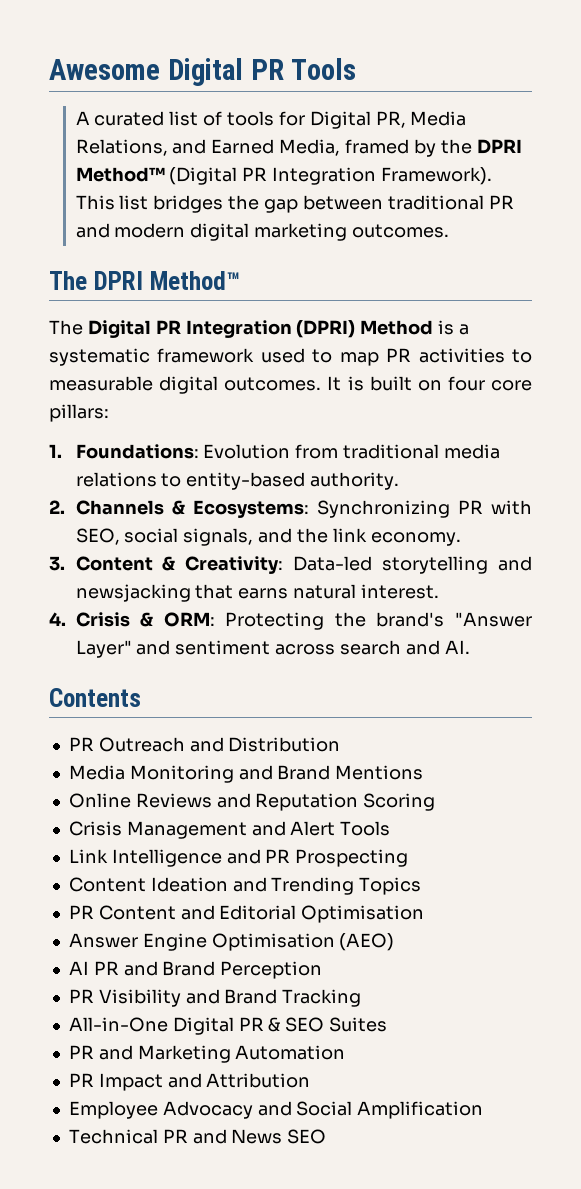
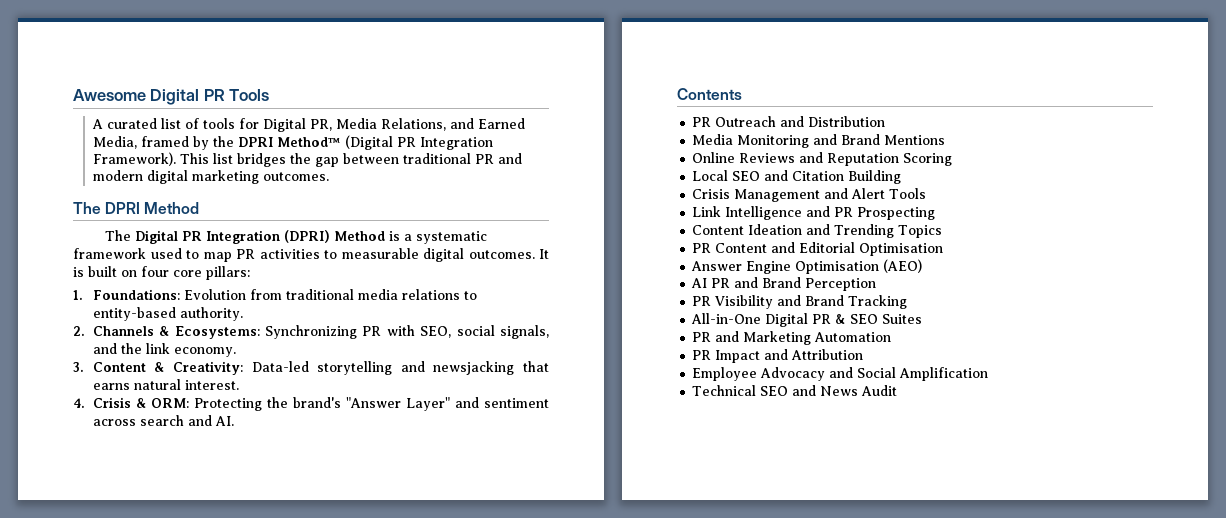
- The DPRI Method™
+ The DPRI Method
+ Local SEO and Citation Building
- Technical PR and News SEO
+ Technical SEO and News Audit

